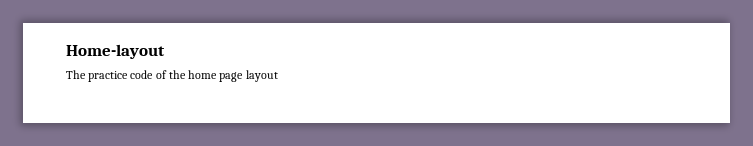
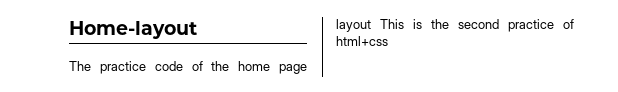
- The practice code of the home page layout
+ The practice code of the home page layout This is the second practice of html+css

